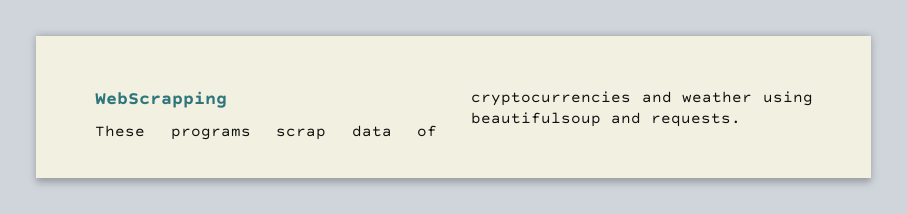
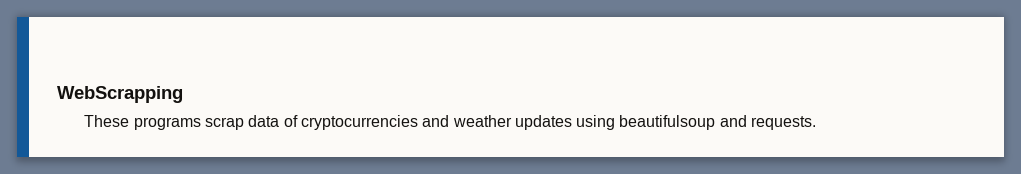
- These programs scrap data of cryptocurrencies and weather using beautifulsoup and requests.
+ These programs scrap data of cryptocurrencies and weather updates using beautifulsoup and requests.

